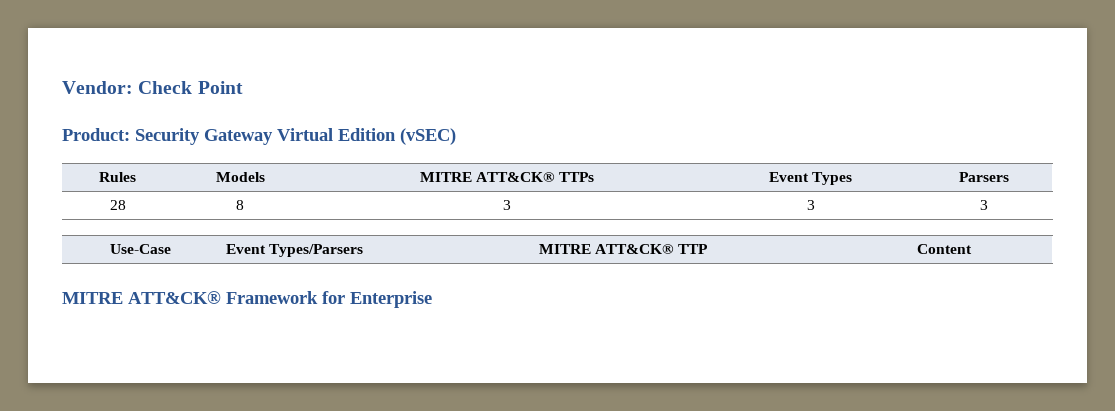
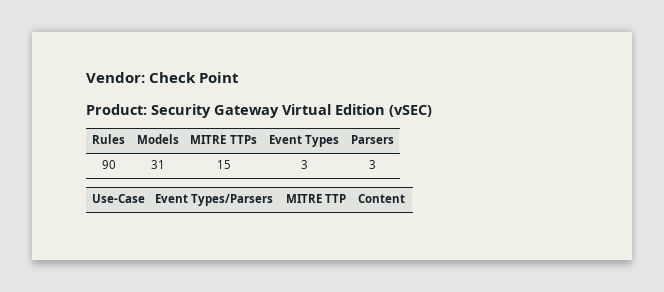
- Rules | Models | MITRE ATT&CK® TTPs | Event Types | Parsers
+ Rules | Models | MITRE TTPs | Event Types | Parsers
- 28 | 8 | 3 | 3 | 3
+ 90 | 31 | 15 | 3 | 3
- Use-Case | Event Types/Parsers | MITRE ATT&CK® TTP | Content
+ Use-Case | Event Types/Parsers | MITRE TTP | Content
- MITRE ATT&CK® Framework for Enterprise

